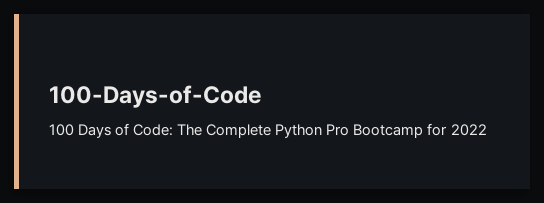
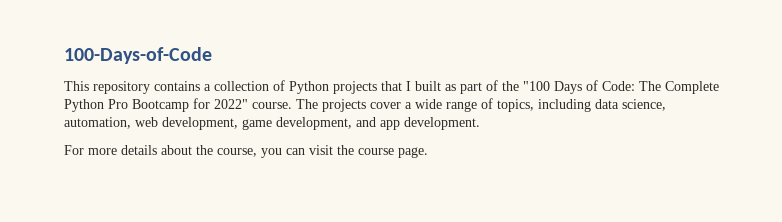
- 100 Days of Code: The Complete Python Pro Bootcamp for 2022
+ This repository contains a collection of Python projects that I built as part of the "100 Days of Code: The Complete Python Pro Bootcamp for 2022" course. The projects cover a wide range of topics, including data science, automation, web development, game development, and app development.
+ For more details about the course, you can visit the course page.

